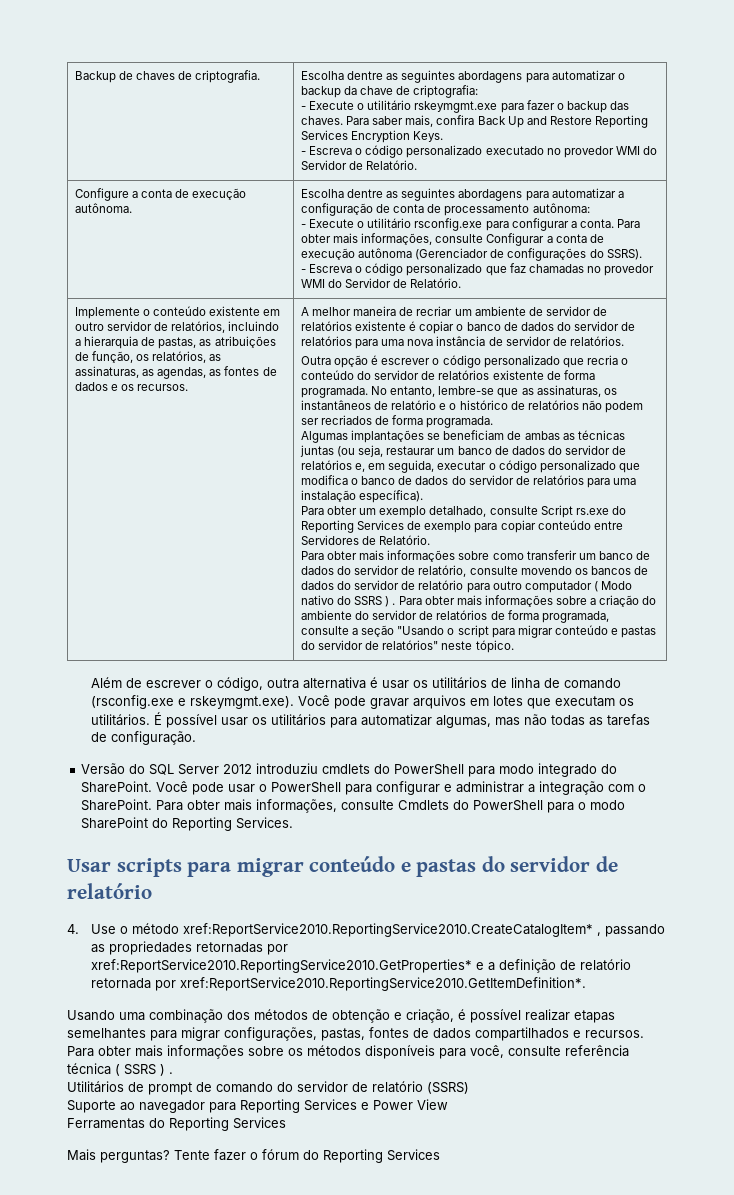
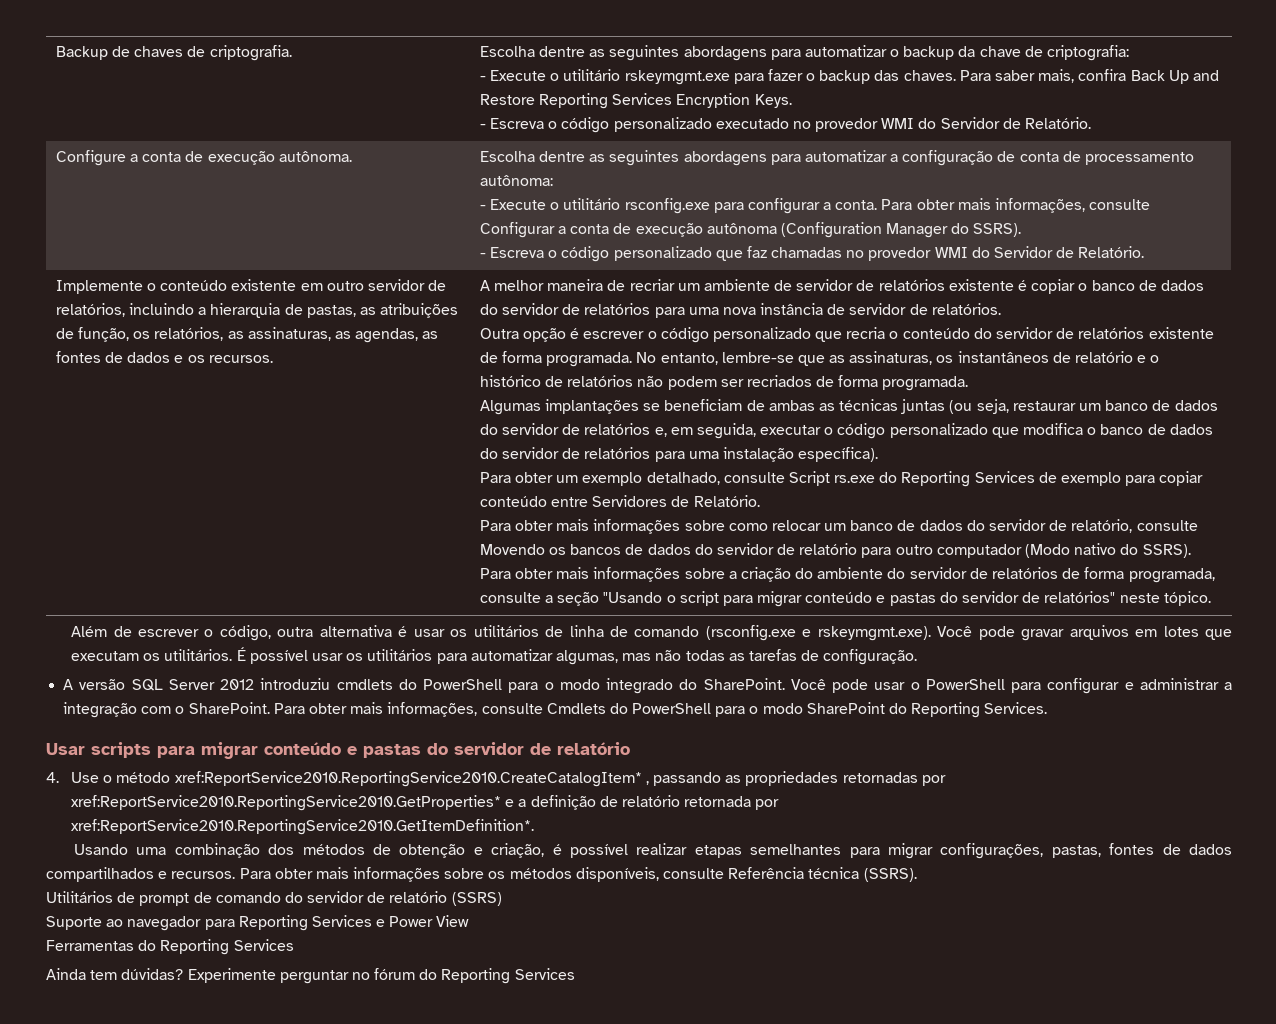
- Para obter mais informações, consulte Configurar a conta de execução autônoma (Gerenciador de configurações do SSRS).
+ Para obter mais informações, consulte Configurar a conta de execução autônoma (Configuration Manager do SSRS).
- Para obter mais informações sobre como transferir um banco de dados do servidor de relatório, consulte movendo os bancos de dados do servidor de relatório para outro computador ( Modo nativo do SSRS ) .
+ Para obter mais informações sobre como relocar um banco de dados do servidor de relatório, consulte Movendo os bancos de dados do servidor de relatório para outro computador (Modo nativo do SSRS).
- Versão do SQL Server 2012 introduziu cmdlets do PowerShell para modo integrado do SharePoint.
+ A versão SQL Server 2012 introduziu cmdlets do PowerShell para o modo integrado do SharePoint.
- Para obter mais informações sobre os métodos disponíveis para você, consulte referência técnica ( SSRS ) .
+ Para obter mais informações sobre os métodos disponíveis, consulte Referência técnica (SSRS).
- Mais perguntas? Tente fazer o fórum do Reporting Services
+ Ainda tem dúvidas? Experimente perguntar no fórum do Reporting Services

